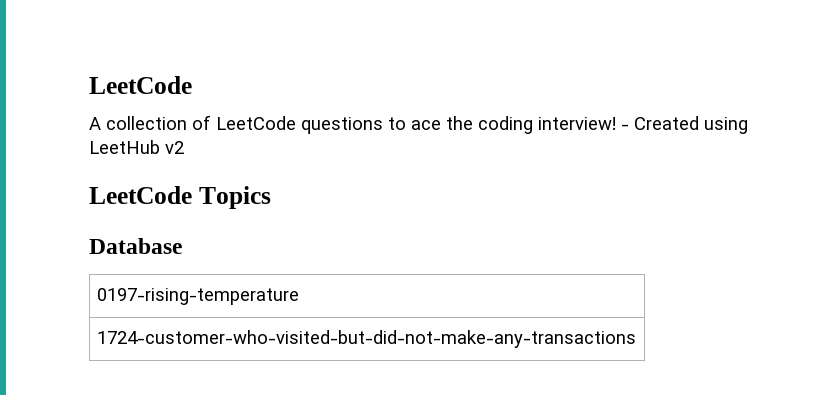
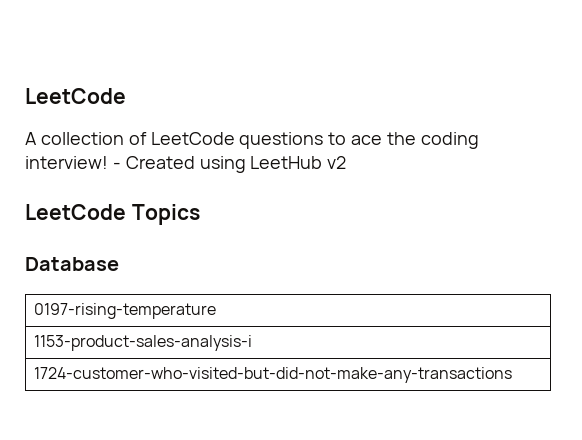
+ 1153-product-sales-analysis-i

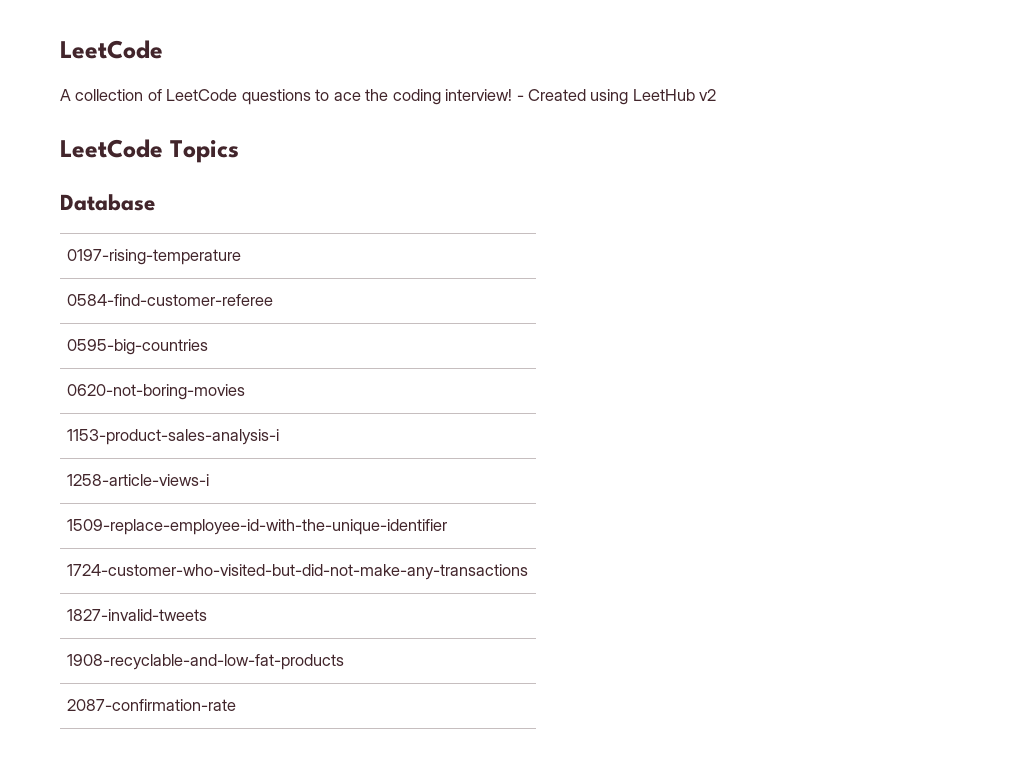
+ 0584-find-customer-referee
+ 0595-big-countries
+ 0620-not-boring-movies
+ 1258-article-views-i
+ 1509-replace-employee-id-with-the-unique-identifier
+ 1827-invalid-tweets
+ 1908-recyclable-and-low-fat-products
+ 2087-confirmation-rate

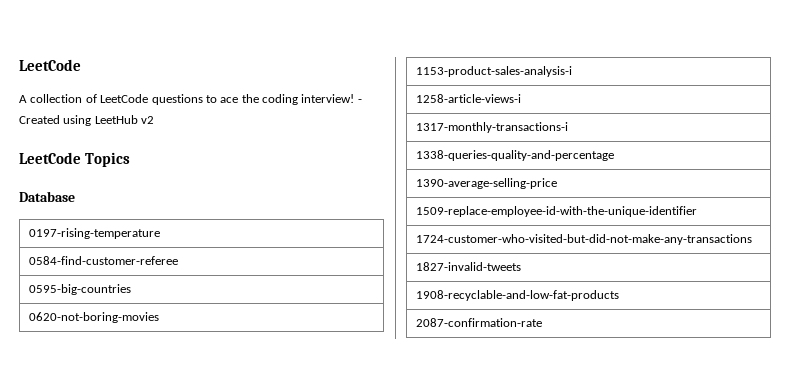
+ 1317-monthly-transactions-i
+ 1338-queries-quality-and-percentage
+ 1390-average-selling-price

